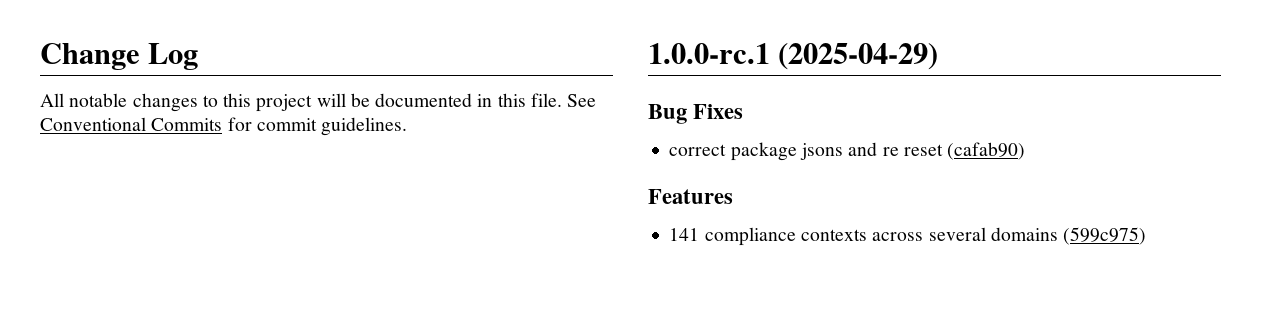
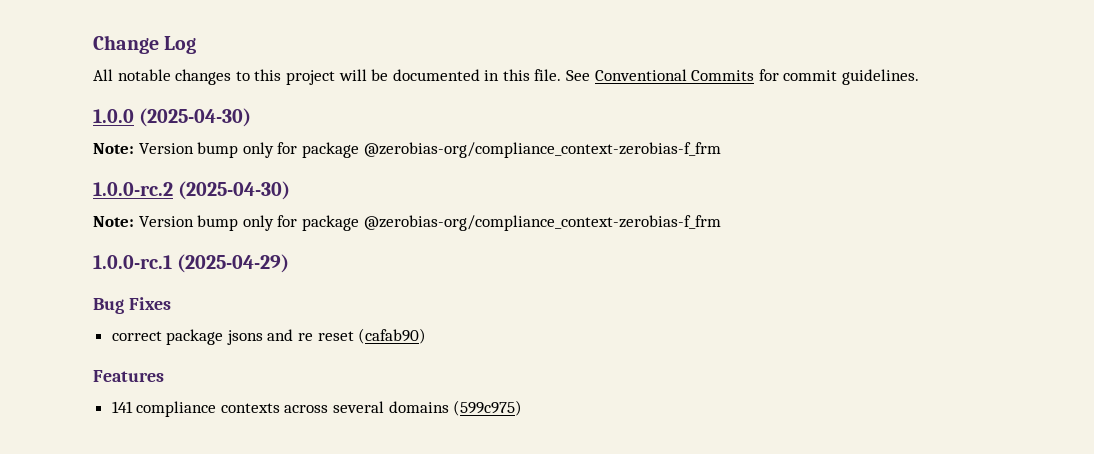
+ 1.0.0 (2025-04-30)
+ Note: Version bump only for package @zerobias-org/compliance_context-zerobias-f_frm
+ 1.0.0-rc.2 (2025-04-30)
+ Note: Version bump only for package @zerobias-org/compliance_context-zerobias-f_frm

